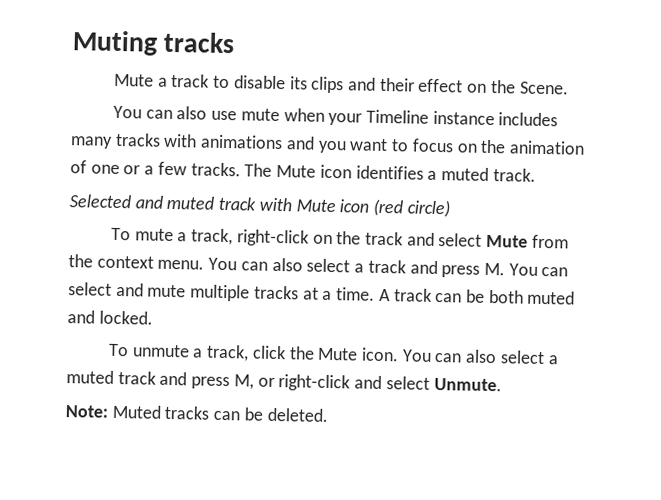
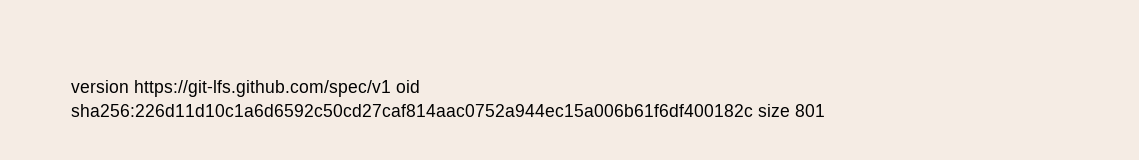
- Muting tracks
- Mute a track to disable its clips and their effect on the Scene.
- You can also use mute when your Timeline instance includes many tracks with animations and you want to focus on the animation of one or a few tracks. The Mute icon identifies a muted track.
- Selected and muted track with Mute icon (red circle)
- To mute a track, right-click on the track and select Mute from the context menu. You can also select a track and press M. You can select and mute multiple tracks at a time. A track can be both muted and locked.
- To unmute a track, click the Mute icon. You can also select a muted track and press M, or right-click and select Unmute.
- Note: Muted tracks can be deleted.
+ version https://git-lfs.github.com/spec/v1 oid sha256:226d11d10c1a6d6592c50cd27caf814aac0752a944ec15a006b61f6df400182c size 801

